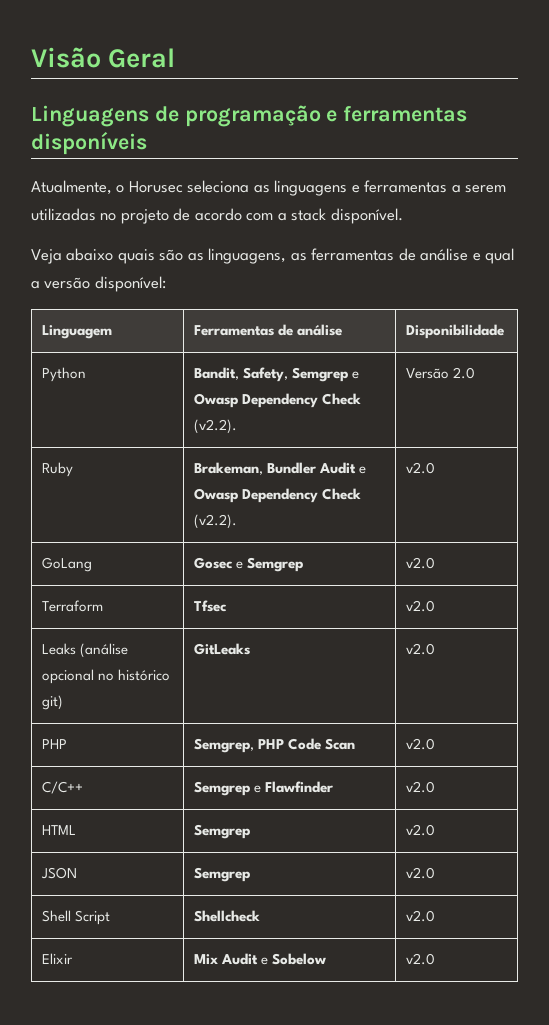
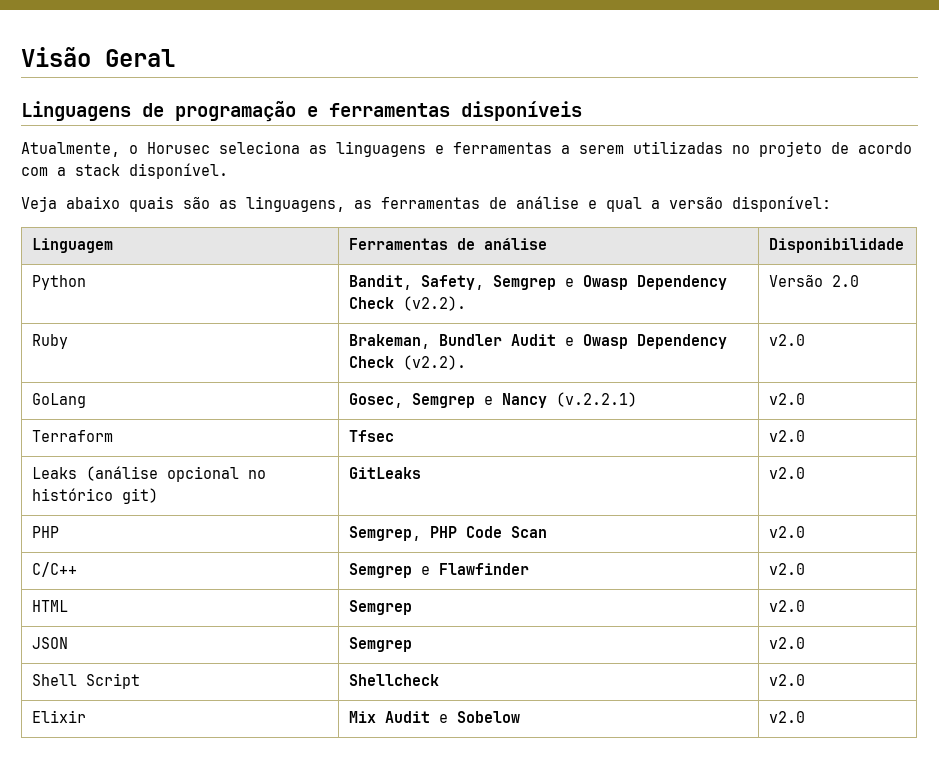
- GoLang | Gosec e Semgrep | v2.0
+ GoLang | Gosec, Semgrep e Nancy (v.2.2.1) | v2.0

